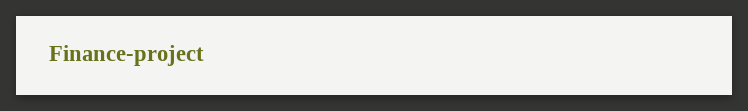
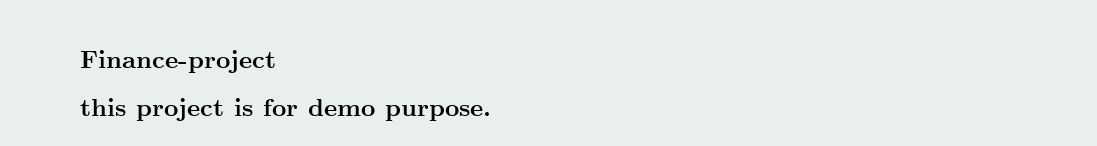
+ this project is for demo purpose.

